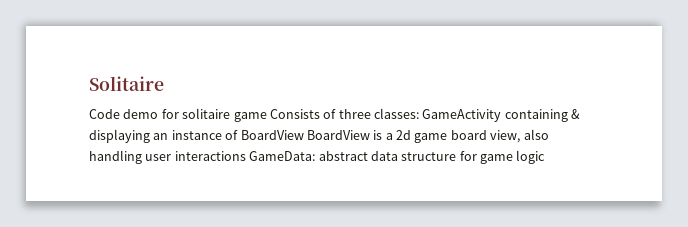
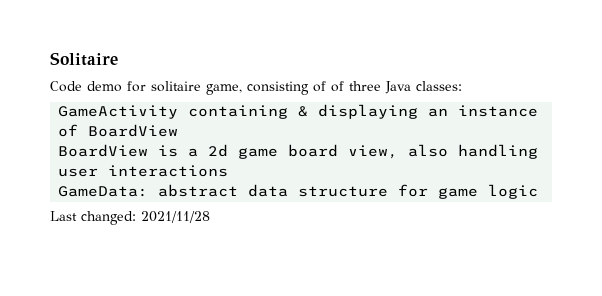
- Code demo for solitaire game Consists of three classes: GameActivity containing & displaying an instance of BoardView BoardView is a 2d game board view, also handling user interactions GameData: abstract data structure for game logic
+ Code demo for solitaire game, consisting of of three Java classes:
+ GameActivity containing & displaying an instance of BoardView
+ BoardView is a 2d game board view, also handling user interactions
+ GameData: abstract data structure for game logic
+ Last changed: 2021/11/28

